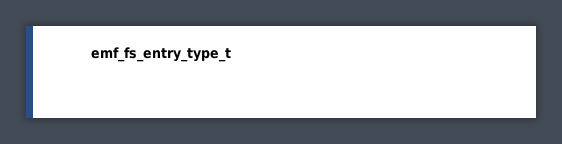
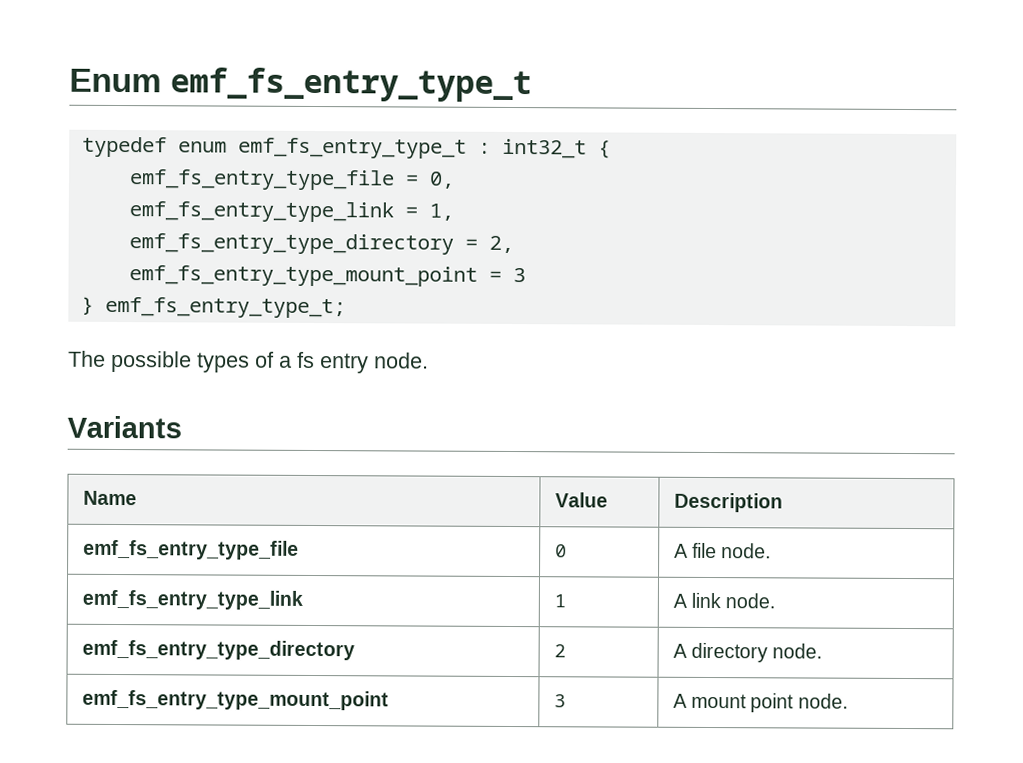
- emf_fs_entry_type_t
+ Enum emf_fs_entry_type_t
+ typedef enum emf_fs_entry_type_t : int32_t {
+ emf_fs_entry_type_file = 0,
+ emf_fs_entry_type_link = 1,
+ emf_fs_entry_type_directory = 2,
+ emf_fs_entry_type_mount_point = 3
+ } emf_fs_entry_type_t;
+ The possible types of a fs entry node.
+ Variants
+ Name | Value | Description
+ emf_fs_entry_type_file | 0 | A file node.
+ emf_fs_entry_type_link | 1 | A link node.
+ emf_fs_entry_type_directory | 2 | A directory node.
+ emf_fs_entry_type_mount_point | 3 | A mount point node.

